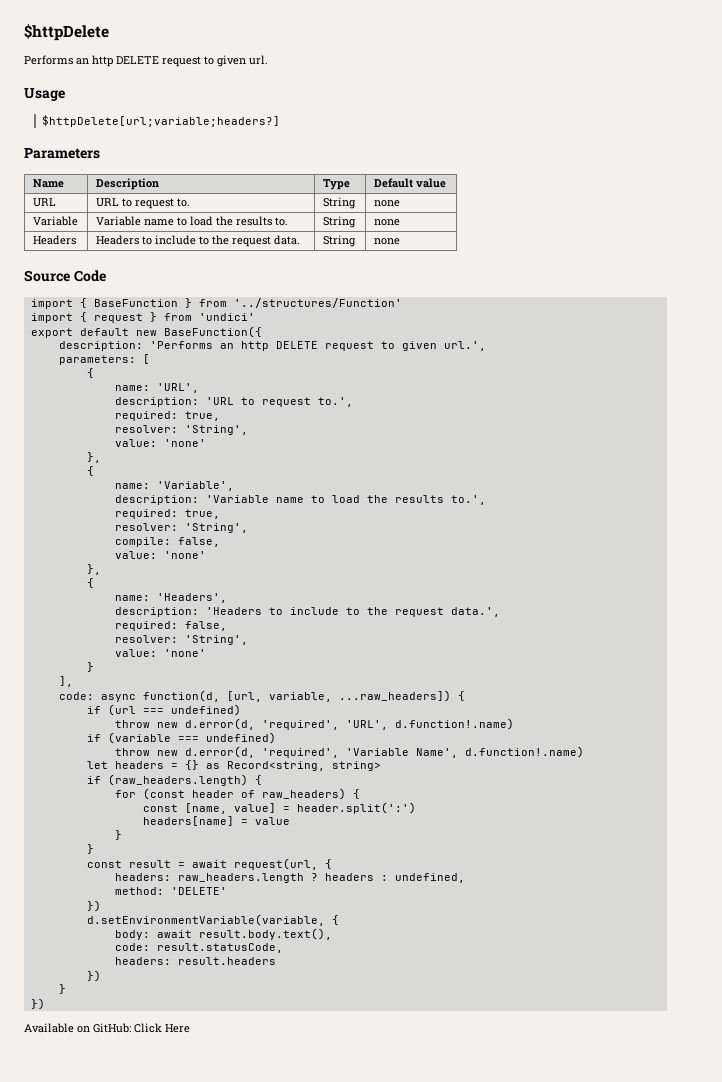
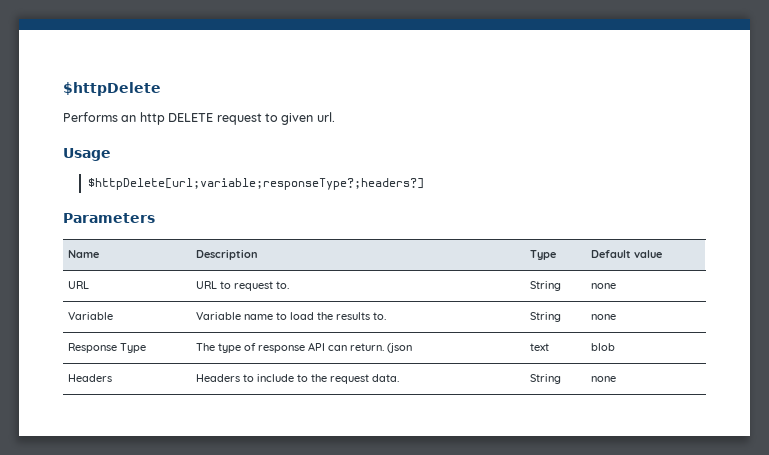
- $httpDelete[url;variable;headers?]
+ $httpDelete[url;variable;responseType?;headers?]
+ Response Type | The type of response API can return. (json | text | blob
- Source Code
- import { BaseFunction } from '../structures/Function'
- import { request } from 'undici'
- export default new BaseFunction({
- description: 'Performs an http DELETE request to given url.',
- parameters: [
- {
- name: 'URL',
- description: 'URL to request to.',
- required: true,
- resolver: 'String',
- value: 'none'
- },
- {
- name: 'Variable',
- description: 'Variable name to load the results to.',
- required: true,
- resolver: 'String',
- compile: false,
- value: 'none'
- },
- {
- name: 'Headers',
- description: 'Headers to include to the request data.',
- required: false,
- resolver: 'String',
- value: 'none'
- }
- ],
- code: async function(d, [url, variable, ...raw_headers]) {
- if (url === undefined)
- throw new d.error(d, 'required', 'URL', d.function!.name)
- if (variable === undefined)
- throw new d.error(d, 'required', 'Variable Name', d.function!.name)
- let headers = {} as Record<string, string>
- if (raw_headers.length) {
- for (const header of raw_headers) {
- const [name, value] = header.split(':')
- headers[name] = value
- }
- }
- const result = await request(url, {
- headers: raw_headers.length ? headers : undefined,
- method: 'DELETE'
- })
- d.setEnvironmentVariable(variable, {
- body: await result.body.text(),
- code: result.statusCode,
- headers: result.headers
- })
- }
- })
- Available on GitHub: Click Here

